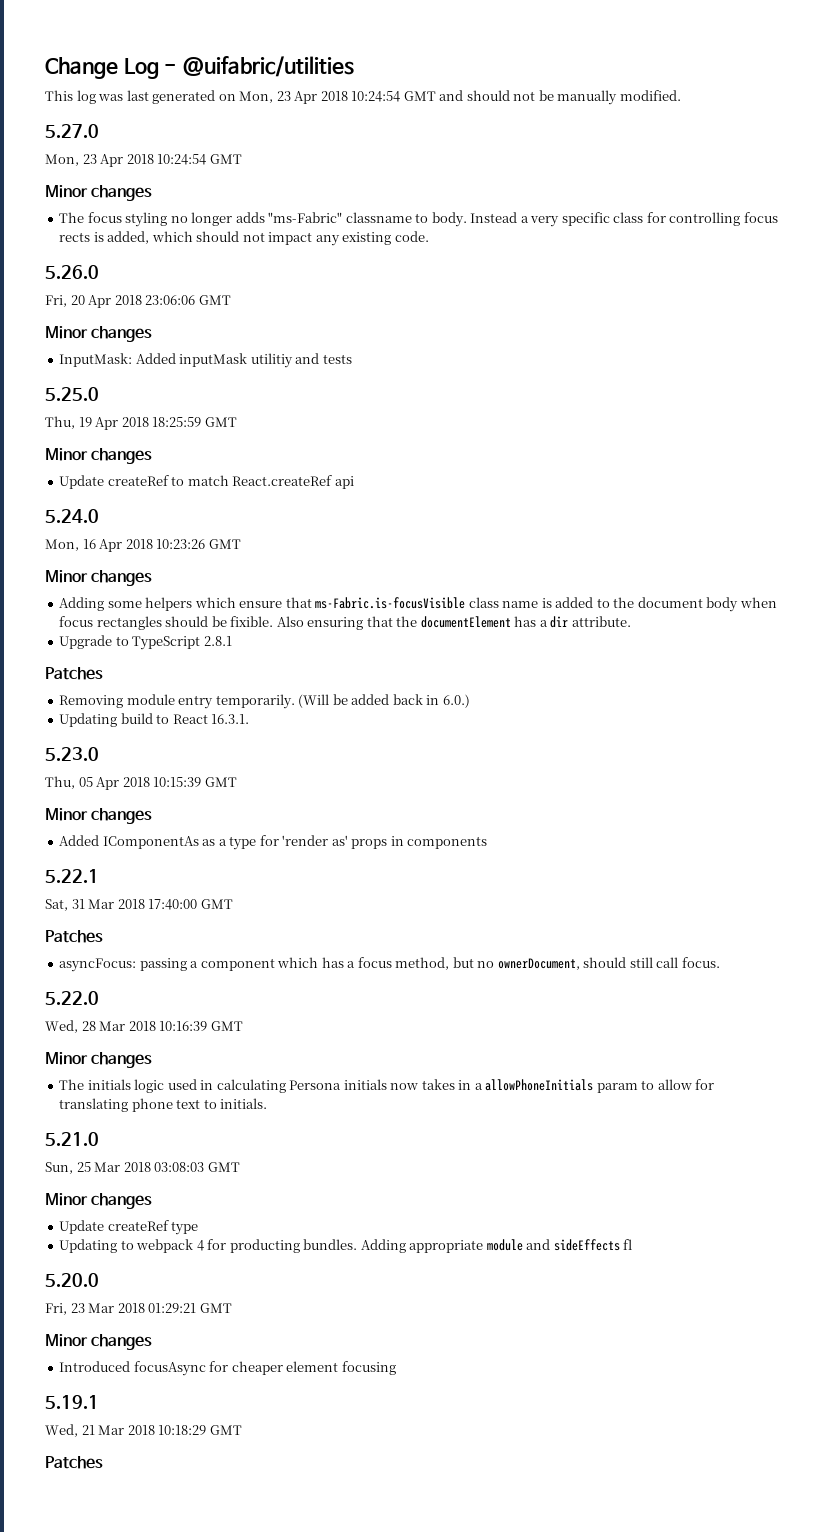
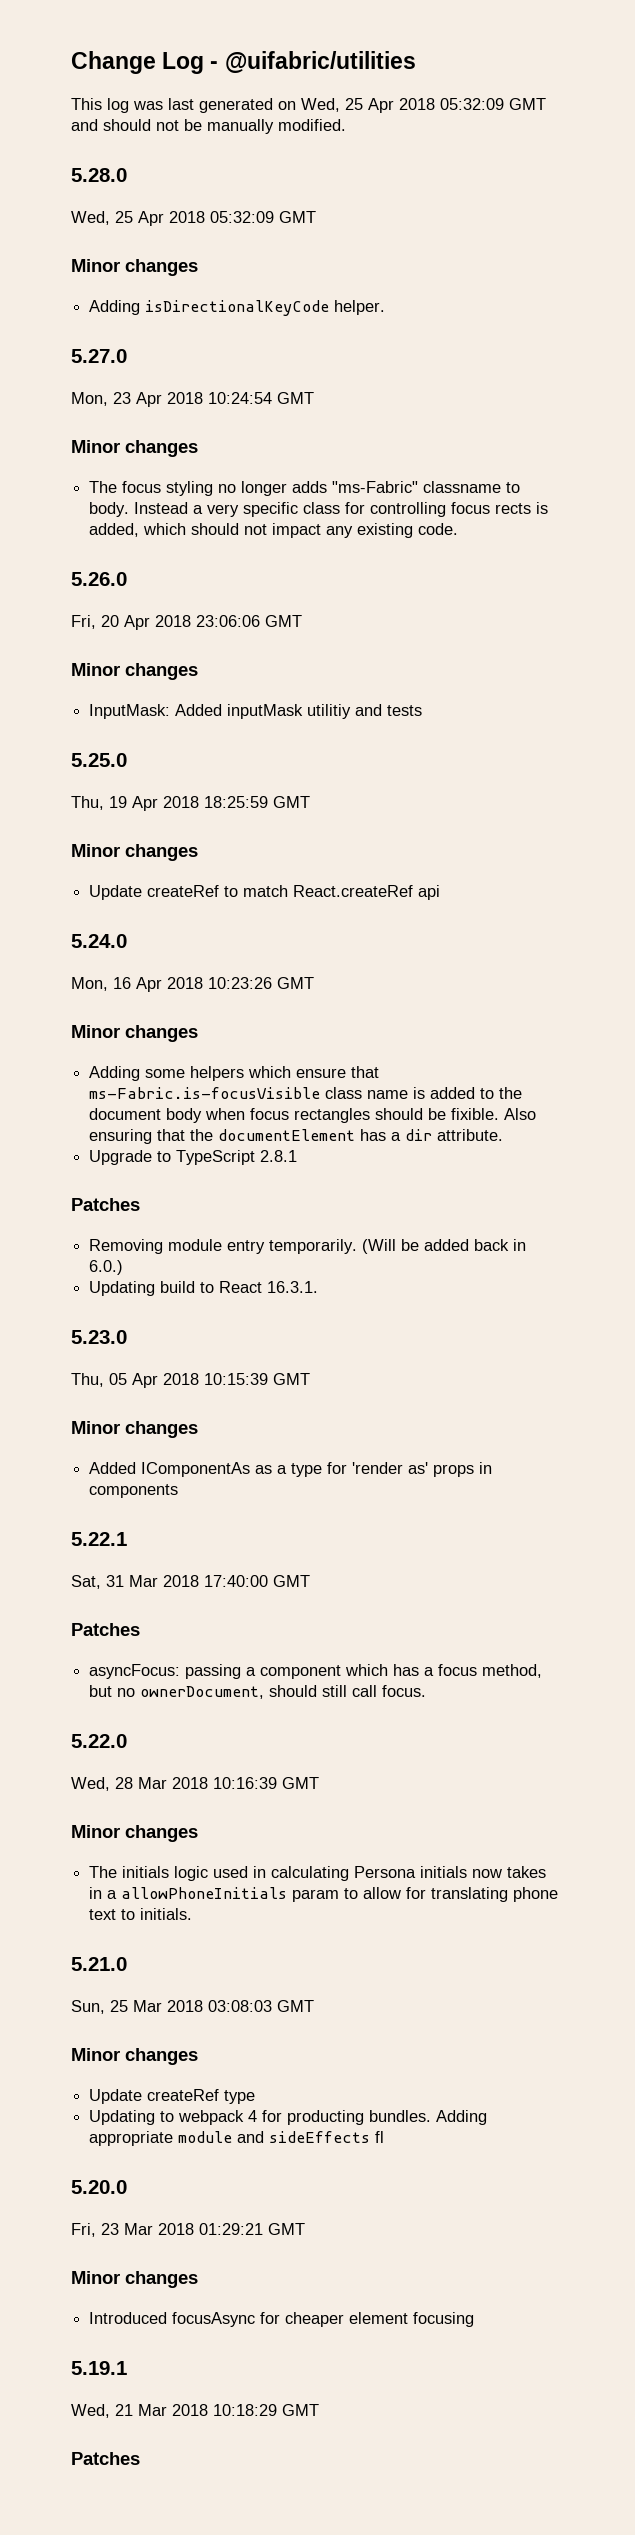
- This log was last generated on Mon, 23 Apr 2018 10:24:54 GMT and should not be manually modified.
+ This log was last generated on Wed, 25 Apr 2018 05:32:09 GMT and should not be manually modified.
+ 5.28.0
+ Wed, 25 Apr 2018 05:32:09 GMT
+ Minor changes
+ Adding isDirectionalKeyCode helper.

